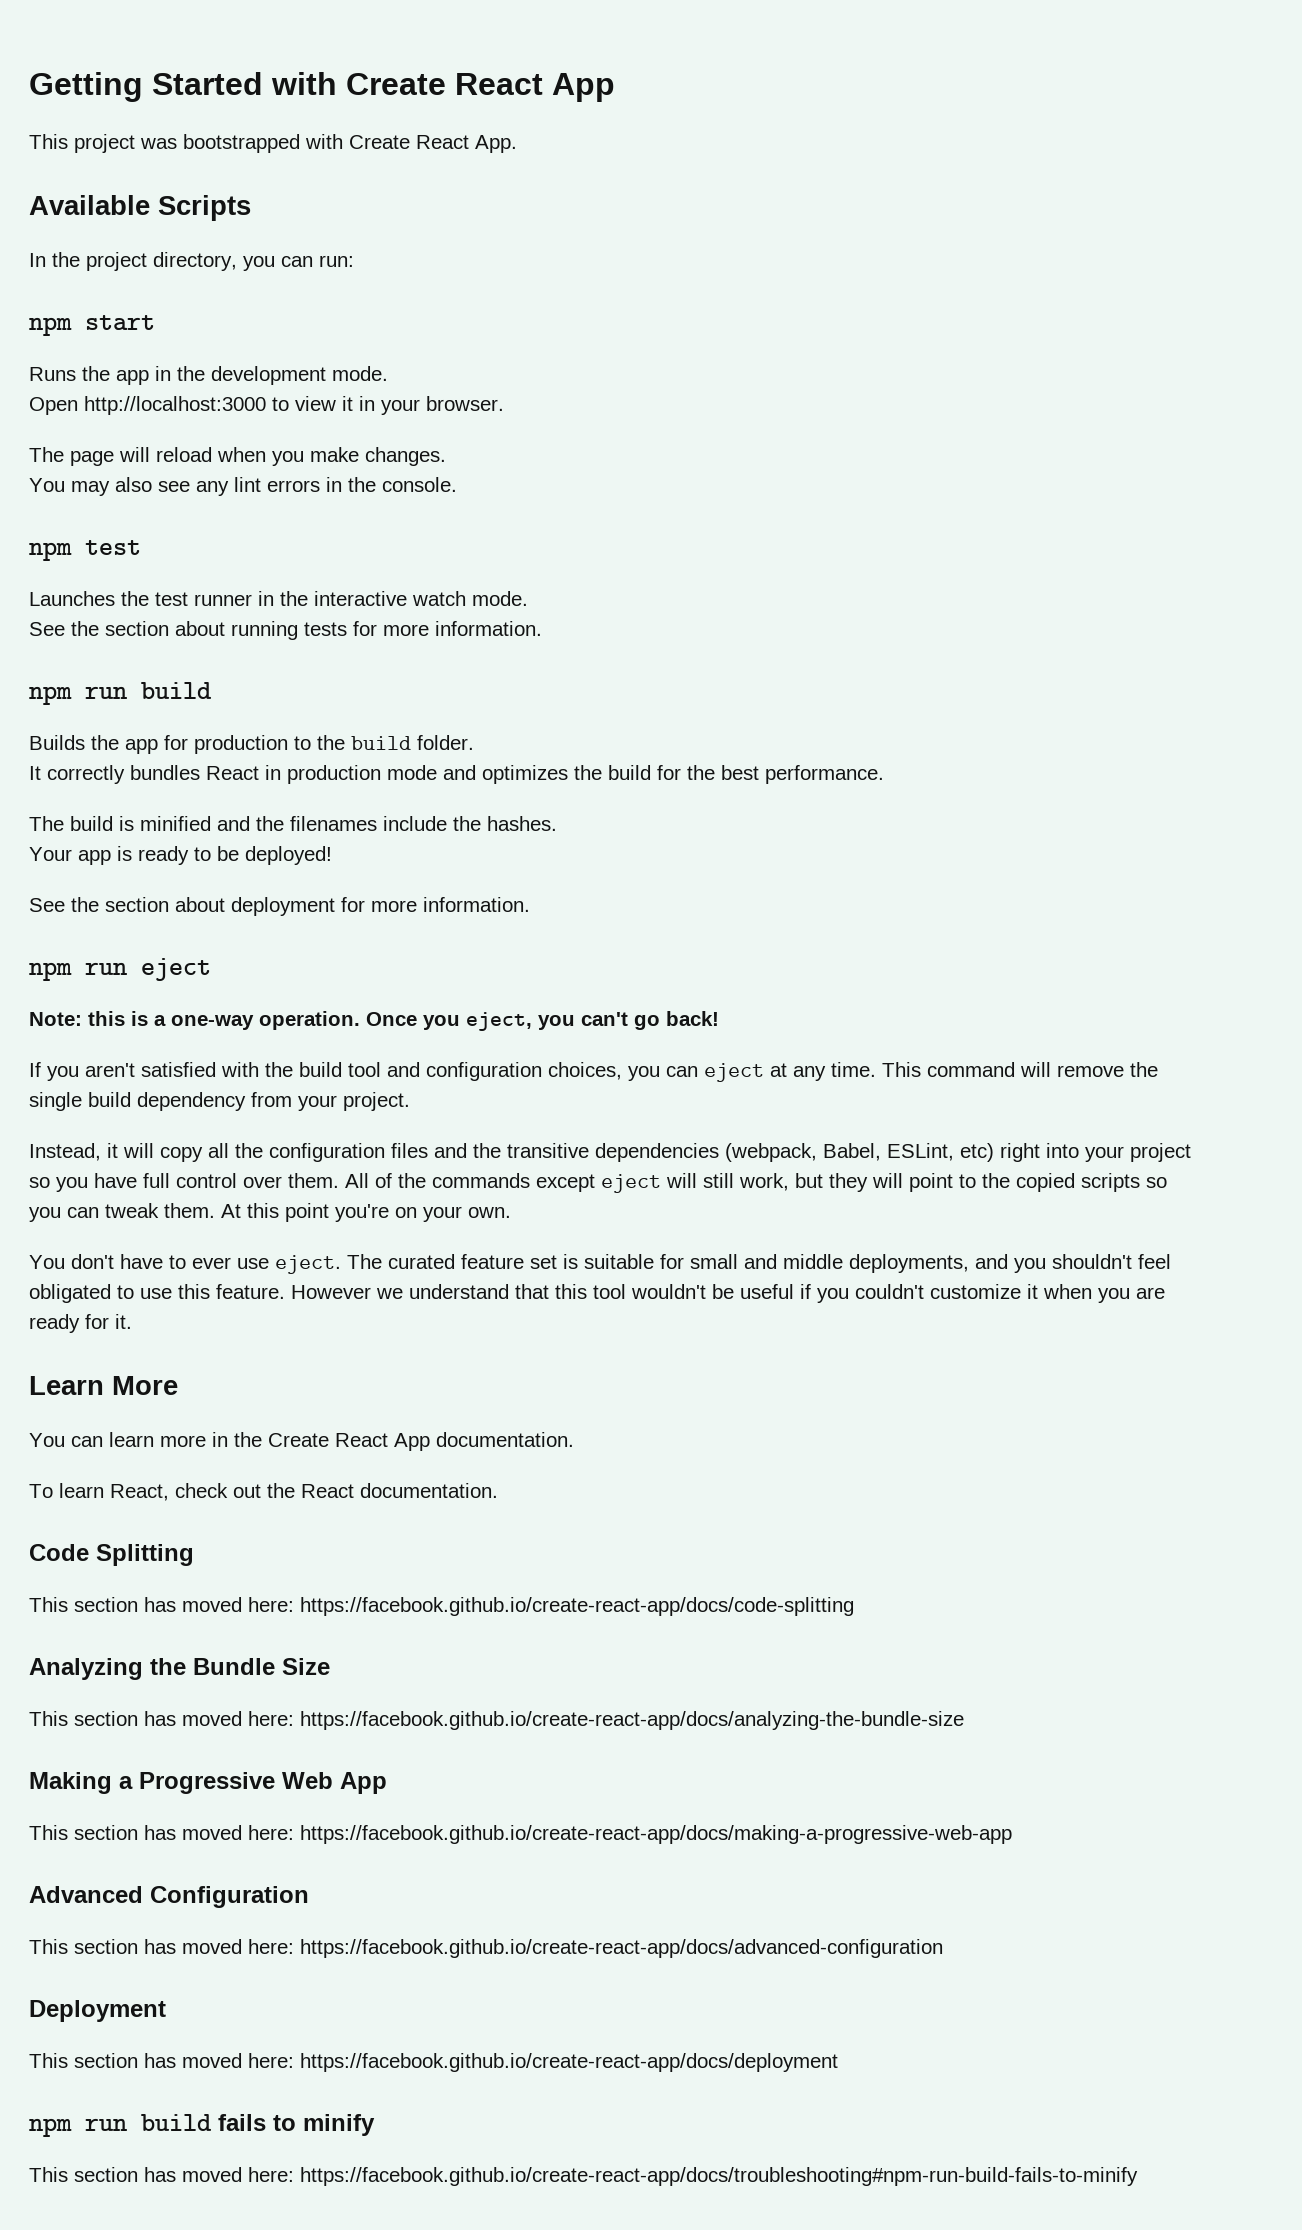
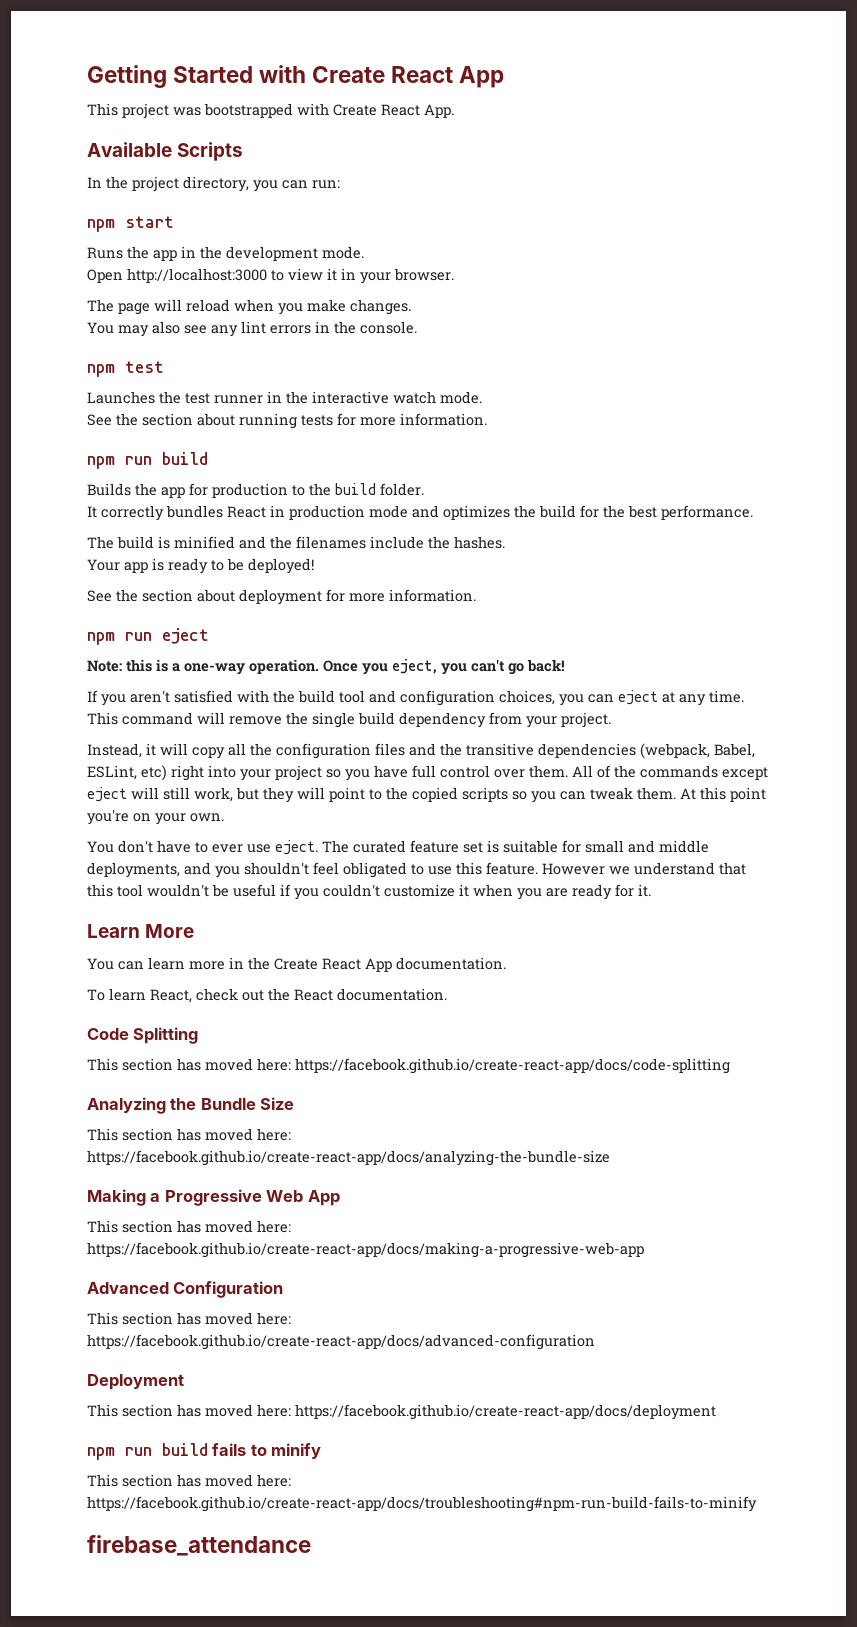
+ firebase_attendance

